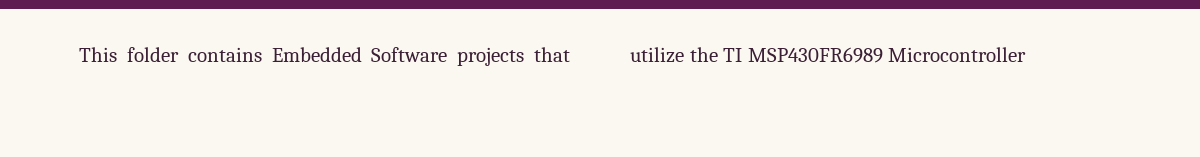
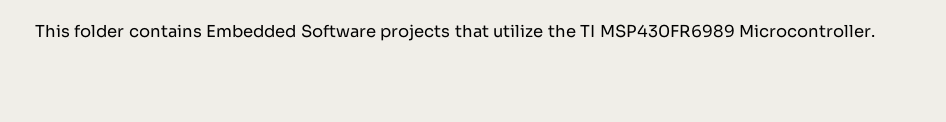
- This folder contains Embedded Software projects that utilize the TI MSP430FR6989 Microcontroller
+ This folder contains Embedded Software projects that utilize the TI MSP430FR6989 Microcontroller.

